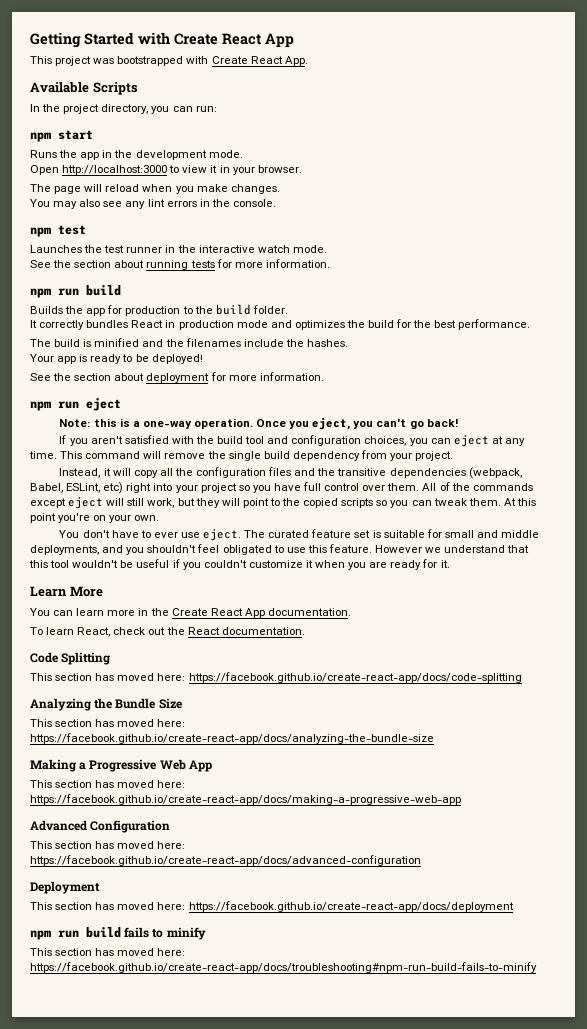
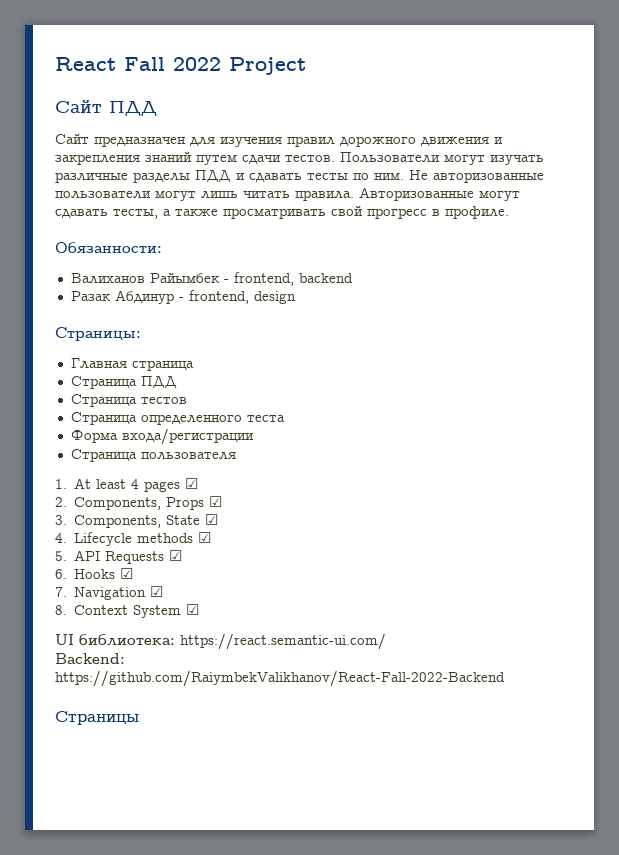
- Getting Started with Create React App
- This project was bootstrapped with Create React App.
- Available Scripts
- In the project directory, you can run:
- npm start
- Runs the app in the development mode.
- Open http://localhost:3000 to view it in your browser.
- The page will reload when you make changes.
- You may also see any lint errors in the console.
- npm test
- Launches the test runner in the interactive watch mode.
- See the section about running tests for more information.
- npm run build
- Builds the app for production to the build folder.
- It correctly bundles React in production mode and optimizes the build for the best performance.
- The build is minified and the filenames include the hashes.
- Your app is ready to be deployed!
- See the section about deployment for more information.
- npm run eject
- Note: this is a one-way operation. Once you eject, you can't go back!
- If you aren't satisfied with the build tool and configuration choices, you can eject at any time. This command will remove the single build dependency from your project.
- Instead, it will copy all the configuration files and the transitive dependencies (webpack, Babel, ESLint, etc) right into your project so you have full control over them. All of the commands except eject will still work, but they will point to the copied scripts so you can tweak them. At this point you're on your own.
- You don't have to ever use eject. The curated feature set is suitable for small and middle deployments, and you shouldn't feel obligated to use this feature. However we understand that this tool wouldn't be useful if you couldn't customize it when you are ready for it.
- Learn More
- You can learn more in the Create React App documentation.
- To learn React, check out the React documentation.
- Code Splitting
- This section has moved here: https://facebook.github.io/create-react-app/docs/code-splitting
- Analyzing the Bundle Size
- This section has moved here: https://facebook.github.io/create-react-app/docs/analyzing-the-bundle-size
- Making a Progressive Web App
- This section has moved here: https://facebook.github.io/create-react-app/docs/making-a-progressive-web-app
- Advanced Configuration
- This section has moved here: https://facebook.github.io/create-react-app/docs/advanced-configuration
- Deployment
- This section has moved here: https://facebook.github.io/create-react-app/docs/deployment
- npm run build fails to minify
- This section has moved here: https://facebook.github.io/create-react-app/docs/troubleshooting#npm-run-build-fails-to-minify
+ React Fall 2022 Project
+ Сайт ПДД
+ Сайт предназначен для изучения правил дорожного движения и закрепления знаний путем сдачи тестов. Пользователи могут изучать различные разделы ПДД и сдавать тесты по ним. Не авторизованные пользователи могут лишь читать правила. Авторизованные могут сдавать тесты, а также просматривать свой прогресс в профиле.
+ Обязанности:
+ Валиханов Райымбек - frontend, backend
+ Разак Абдинур - frontend, design
+ Страницы:
+ Главная страница
+ Страница ПДД
+ Страница тестов
+ Страница определенного теста
+ Форма входа/регистрации
+ Страница пользователя
+ 1. At least 4 pages ☑
+ 2. Components, Props ☑
+ 3. Components, State ☑
+ 4. Lifecycle methods ☑
+ 5. API Requests ☑
+ 6. Hooks ☑
+ 7. Navigation ☑
+ 8. Context System ☑
+ UI библиотека: https://react.semantic-ui.com/
+ Backend: https://github.com/RaiymbekValikhanov/React-Fall-2022-Backend
+ Страницы

